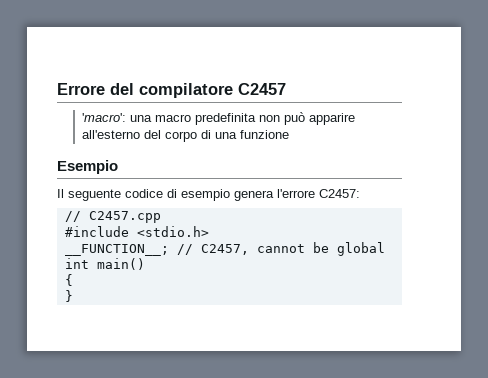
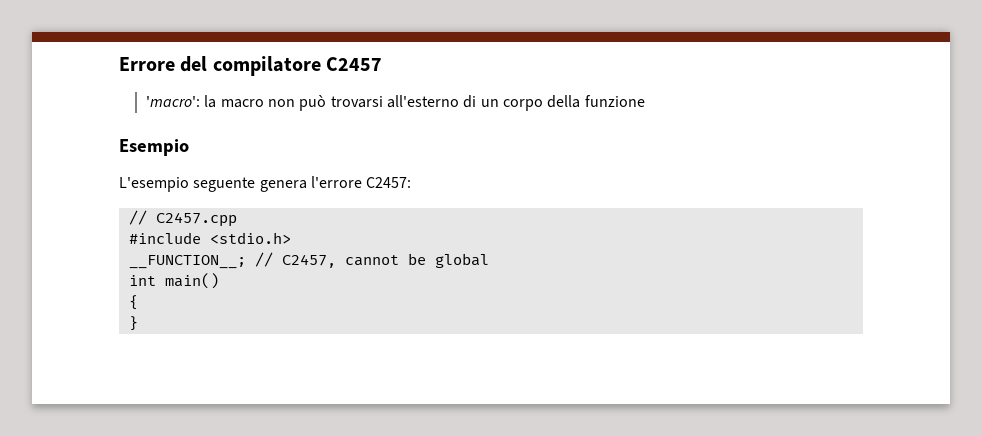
- 'macro': una macro predefinita non può apparire all'esterno del corpo di una funzione
+ 'macro': la macro non può trovarsi all'esterno di un corpo della funzione
  Esempio
- Il seguente codice di esempio genera l'errore C2457:
+ L'esempio seguente genera l'errore C2457:

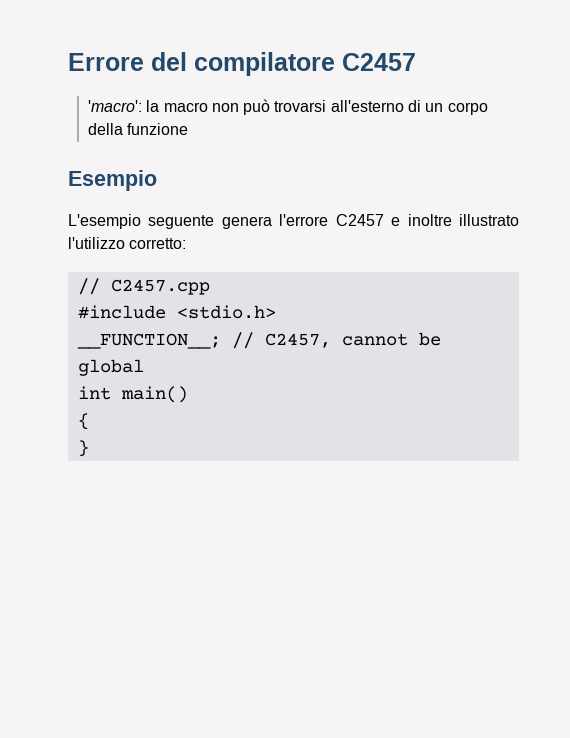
- L'esempio seguente genera l'errore C2457:
+ L'esempio seguente genera l'errore C2457 e inoltre illustrato l'utilizzo corretto:

